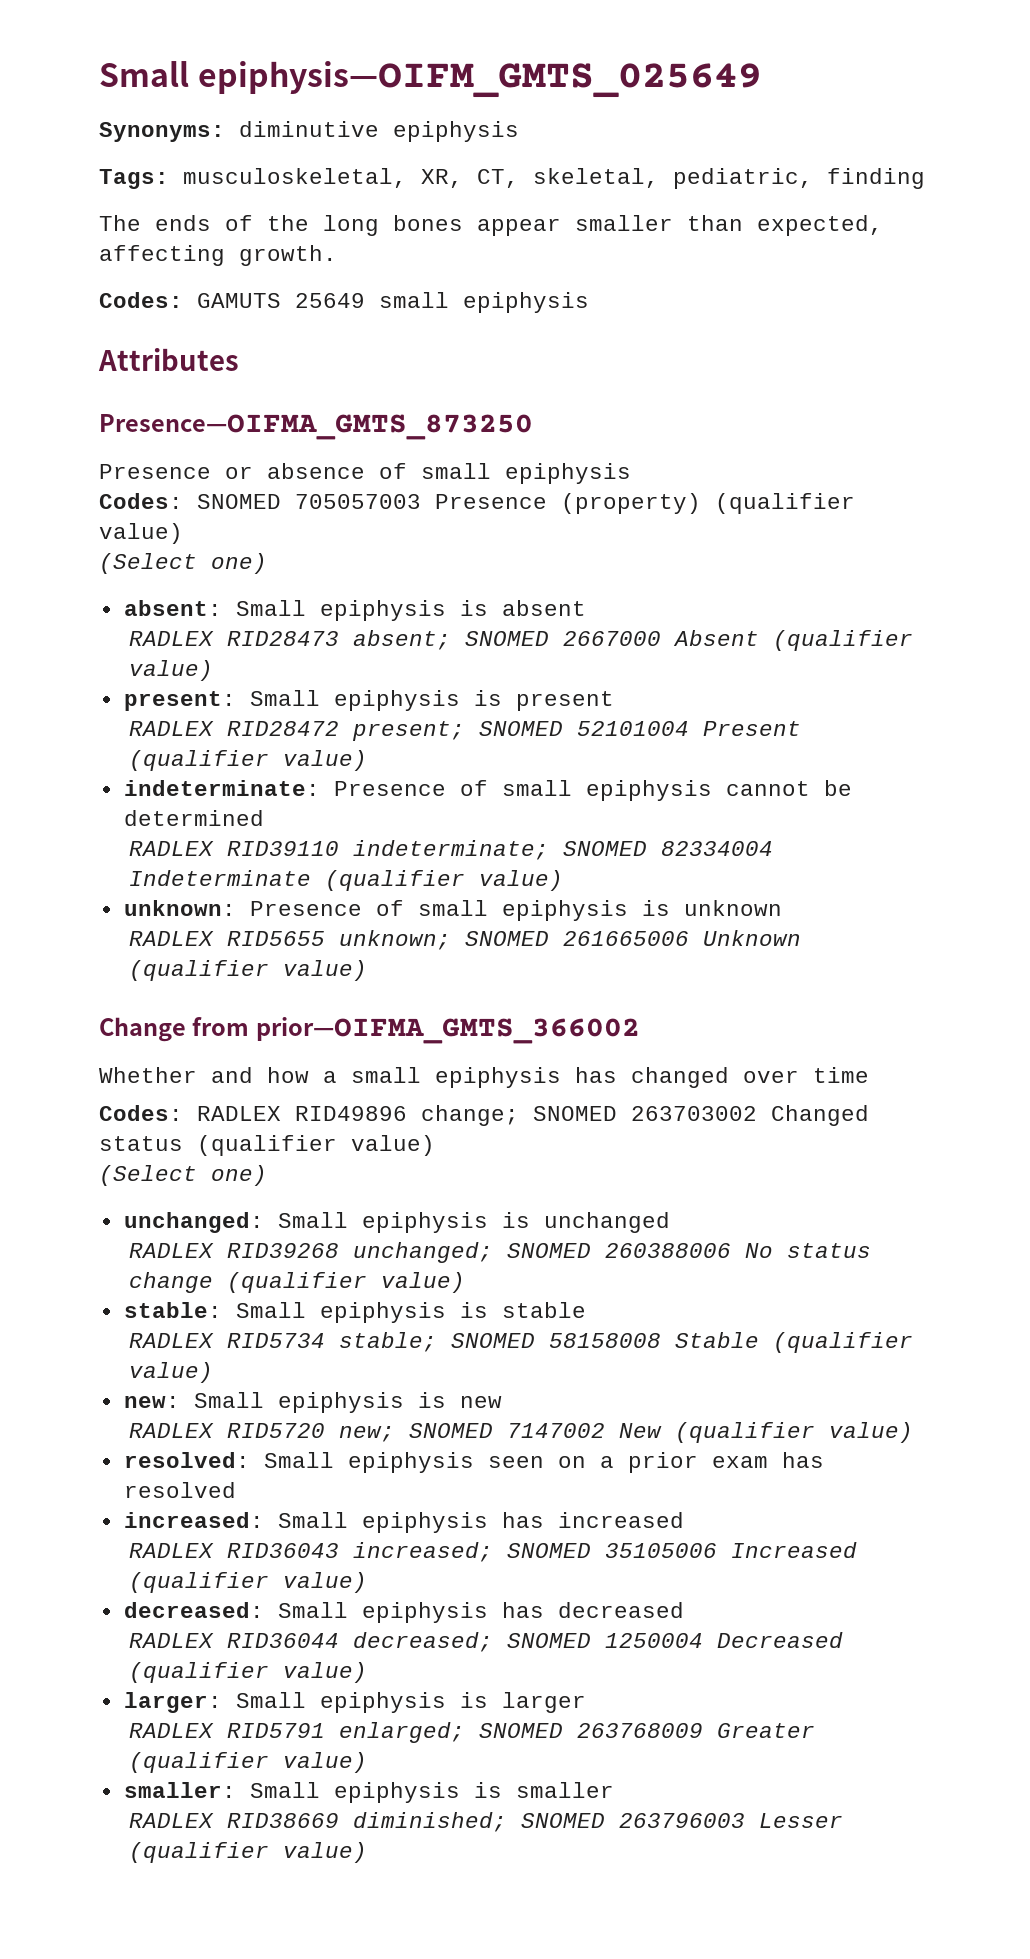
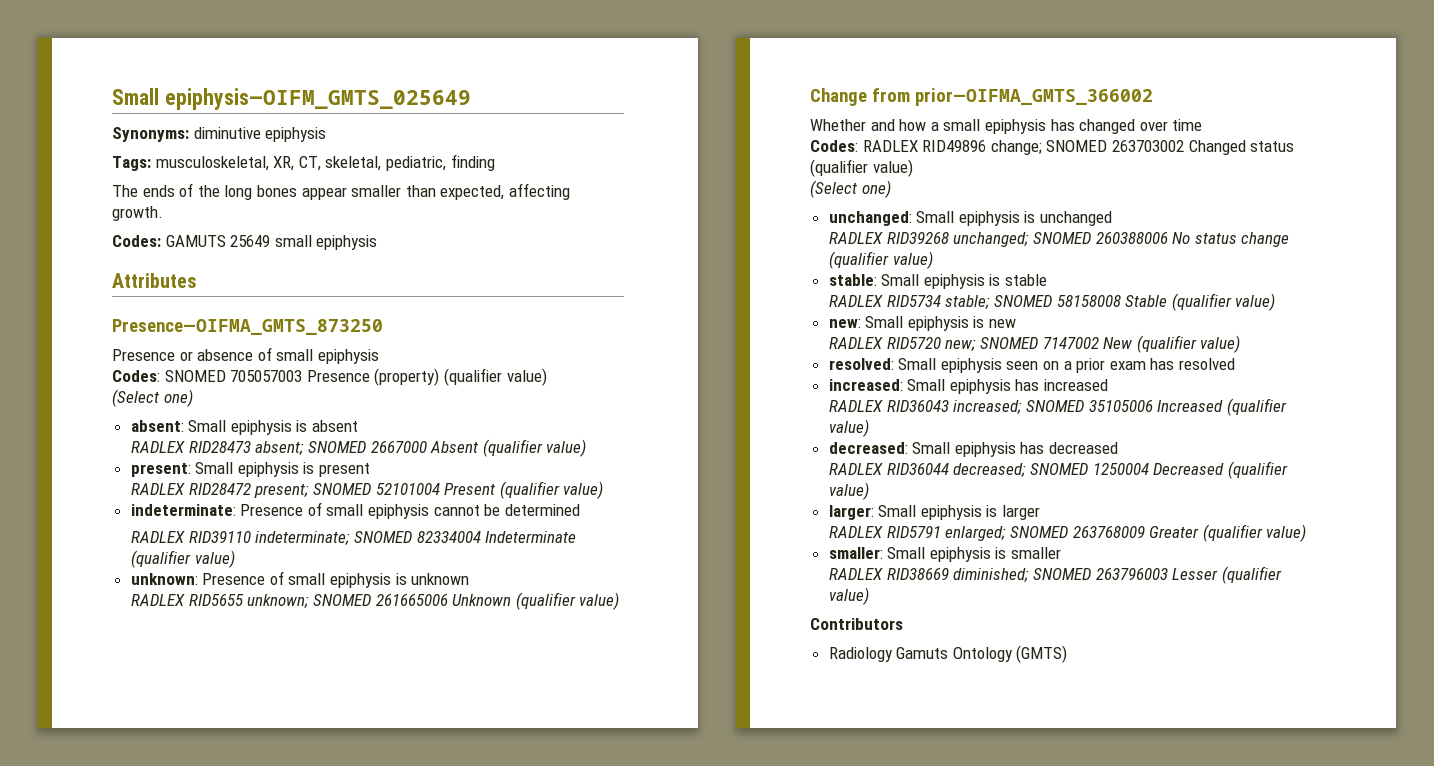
+ Contributors
+ Radiology Gamuts Ontology (GMTS)

